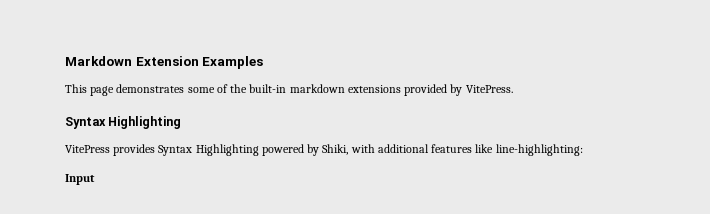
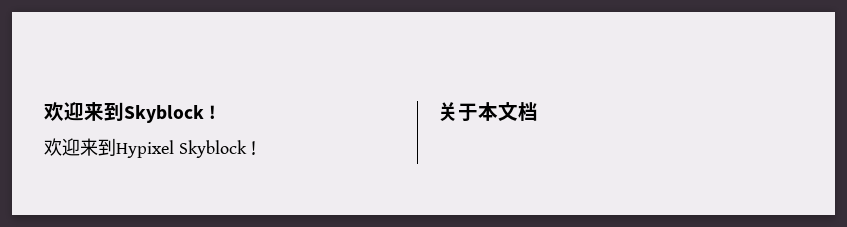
- Markdown Extension Examples
- This page demonstrates some of the built-in markdown extensions provided by VitePress.
- Syntax Highlighting
- VitePress provides Syntax Highlighting powered by Shiki, with additional features like line-highlighting:
- Input
+ 欢迎来到Skyblock !
+ 欢迎来到Hypixel Skyblock !
+ 关于本文档

